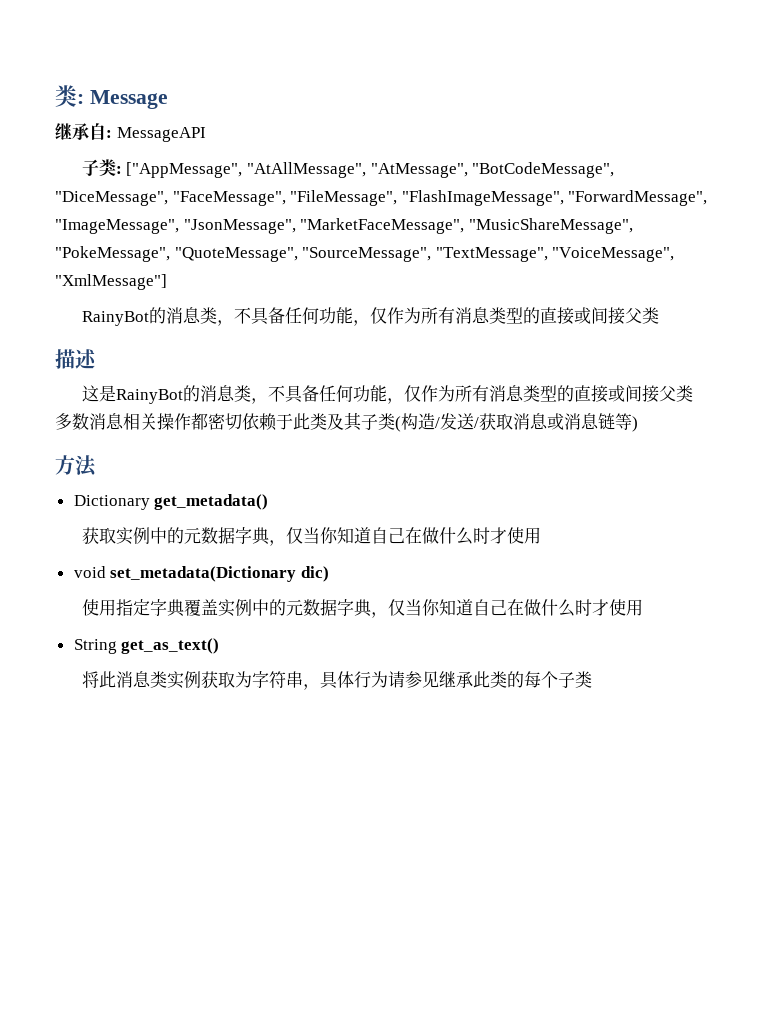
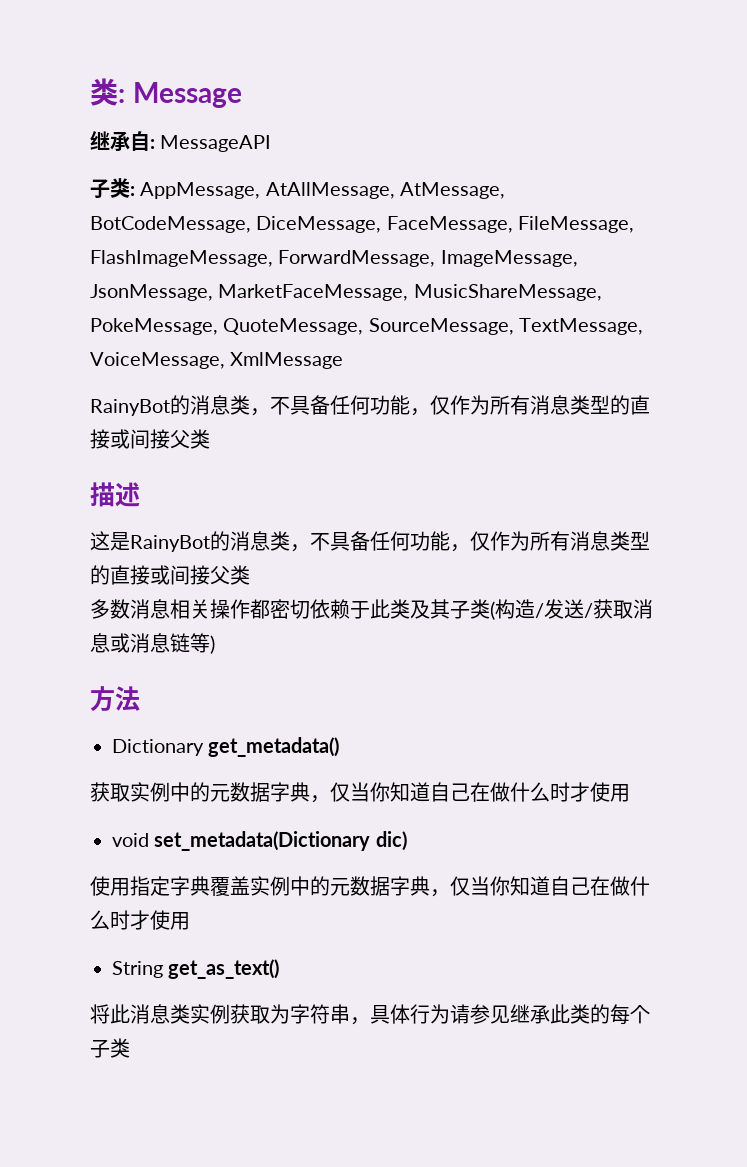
- 子类: ["AppMessage", "AtAllMessage", "AtMessage", "BotCodeMessage", "DiceMessage", "FaceMessage", "FileMessage", "FlashImageMessage", "ForwardMessage", "ImageMessage", "JsonMessage", "MarketFaceMessage", "MusicShareMessage", "PokeMessage", "QuoteMessage", "SourceMessage", "TextMessage", "VoiceMessage", "XmlMessage"]
+ 子类: AppMessage, AtAllMessage, AtMessage, BotCodeMessage, DiceMessage, FaceMessage, FileMessage, FlashImageMessage, ForwardMessage, ImageMessage, JsonMessage, MarketFaceMessage, MusicShareMessage, PokeMessage, QuoteMessage, SourceMessage, TextMessage, VoiceMessage, XmlMessage

